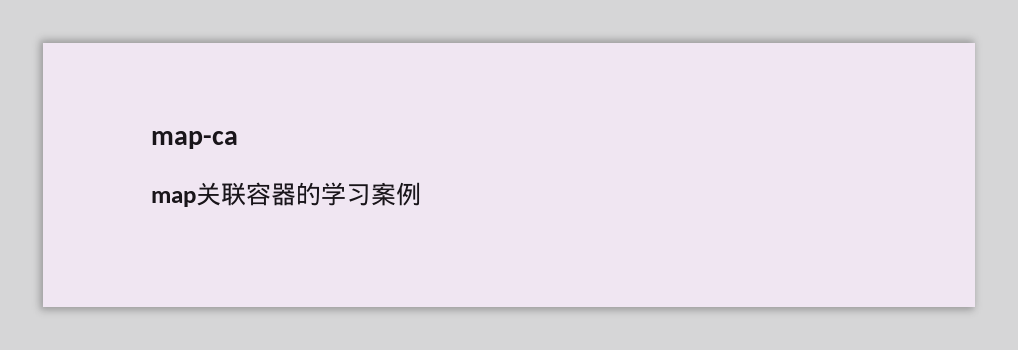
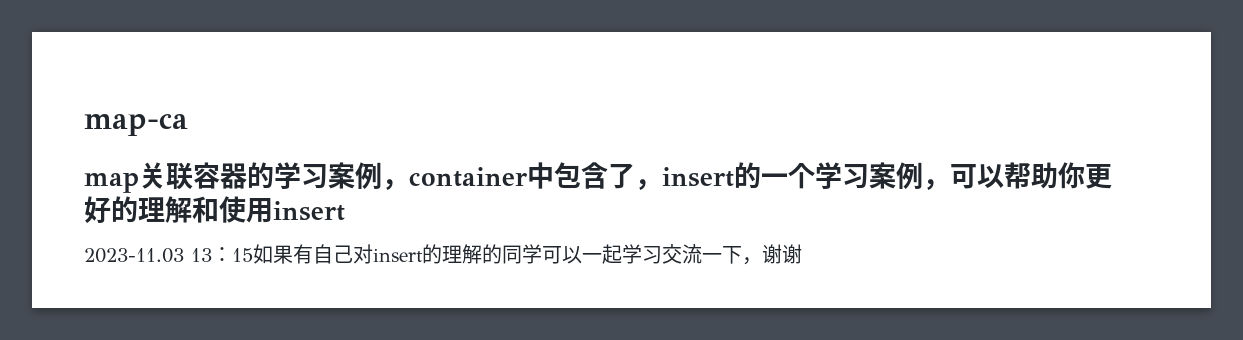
- map关联容器的学习案例
+ map关联容器的学习案例，container中包含了，insert的一个学习案例，可以帮助你更好的理解和使用insert
+ 2023-11.03 13：15如果有自己对insert的理解的同学可以一起学习交流一下，谢谢

